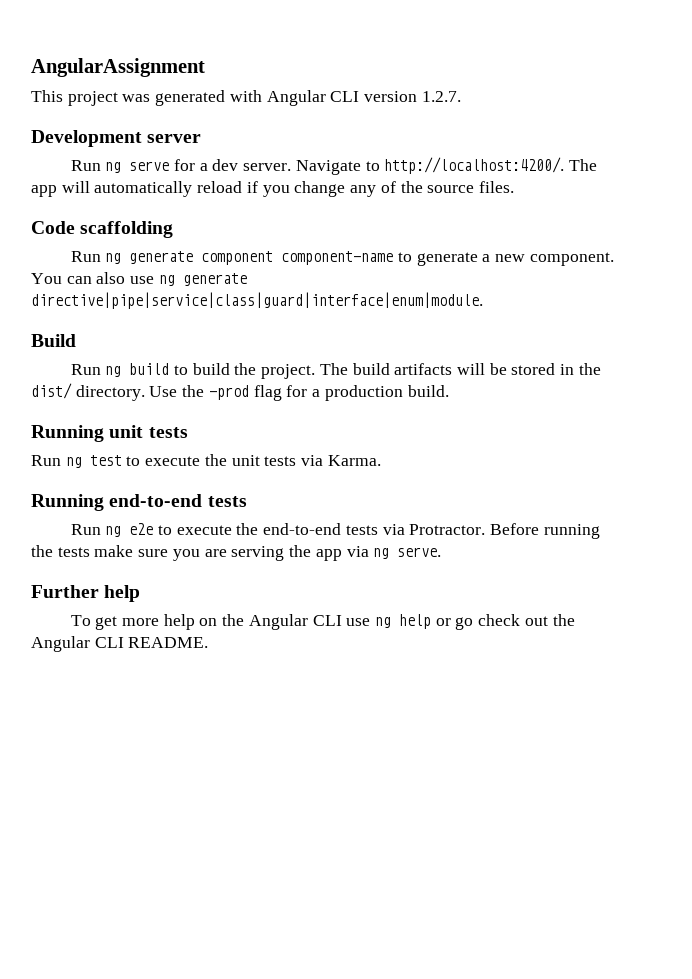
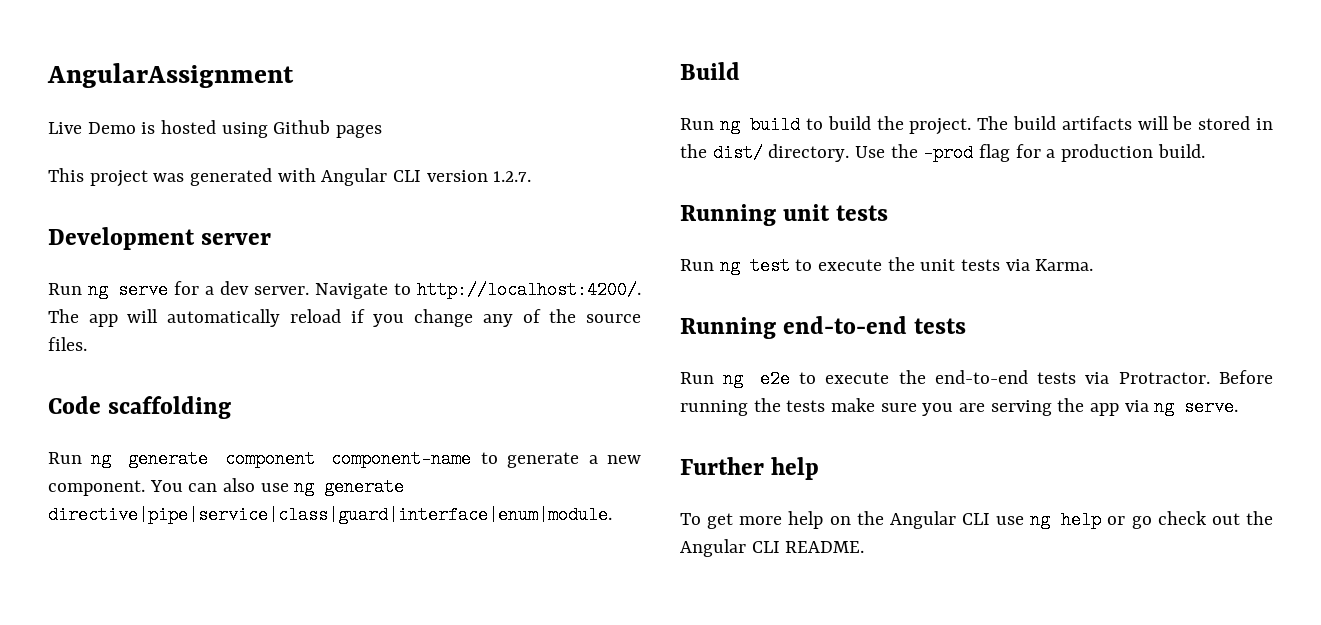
+ Live Demo is hosted using Github pages

